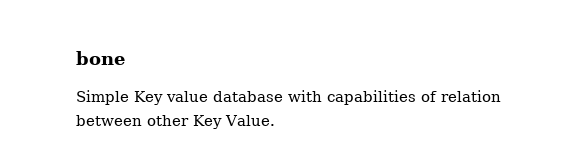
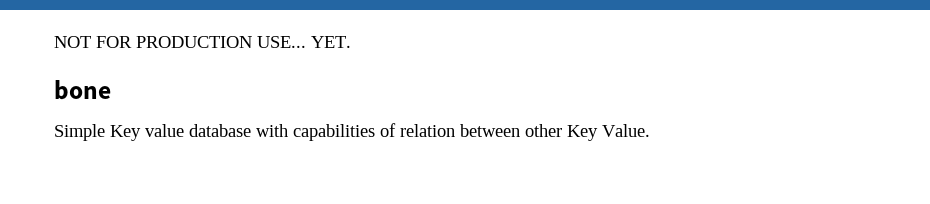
+ NOT FOR PRODUCTION USE... YET.

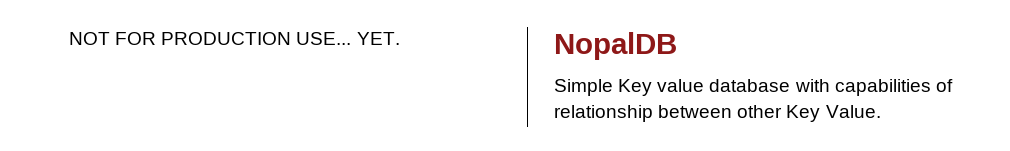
- bone
+ NopalDB
- Simple Key value database with capabilities of relation between other Key Value.
+ Simple Key value database with capabilities of relationship between other Key Value.

